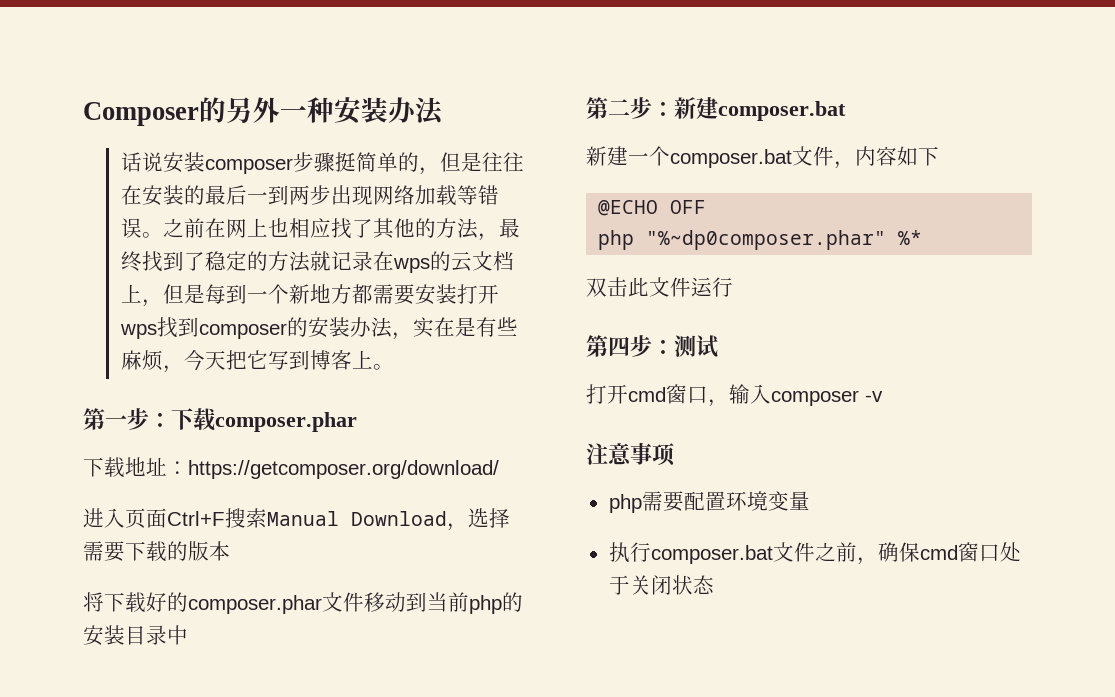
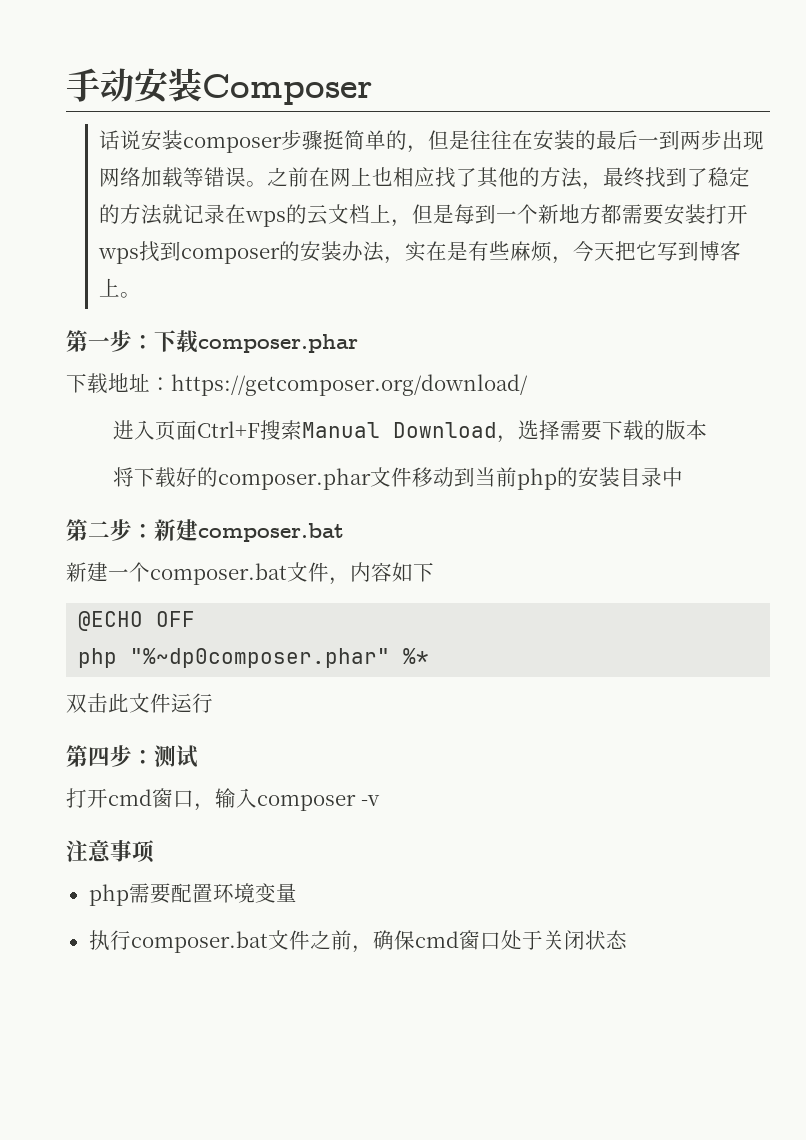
- Composer的另外一种安装办法
+ 手动安装Composer

